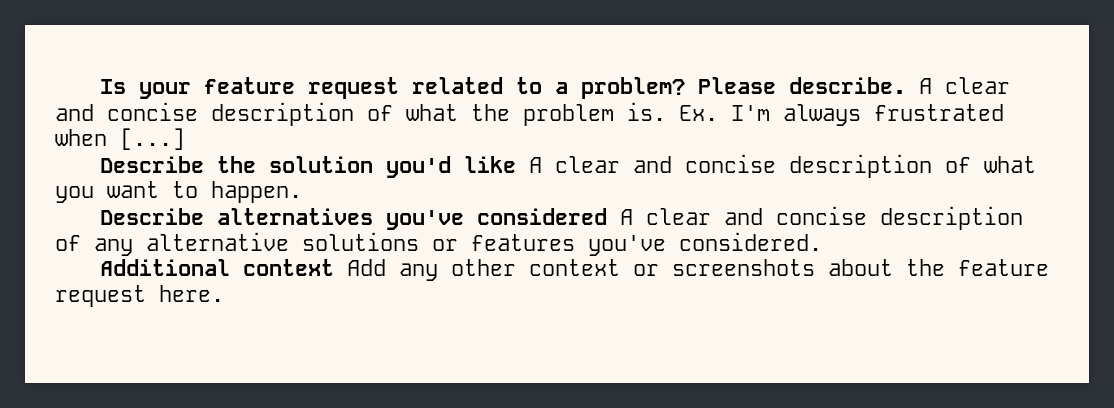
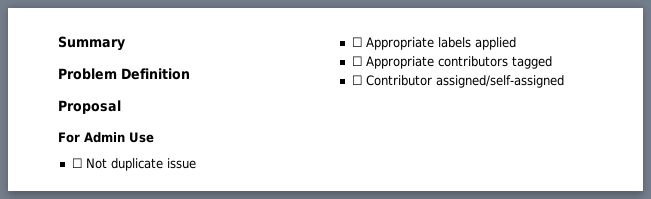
- Is your feature request related to a problem? Please describe. A clear and concise description of what the problem is. Ex. I'm always frustrated when [...]
- Describe the solution you'd like A clear and concise description of what you want to happen.
- Describe alternatives you've considered A clear and concise description of any alternative solutions or features you've considered.
- Additional context Add any other context or screenshots about the feature request here.
+ Summary
+ Problem Definition
+ Proposal
+ For Admin Use
+ ☐ Not duplicate issue
+ ☐ Appropriate labels applied
+ ☐ Appropriate contributors tagged
+ ☐ Contributor assigned/self-assigned

